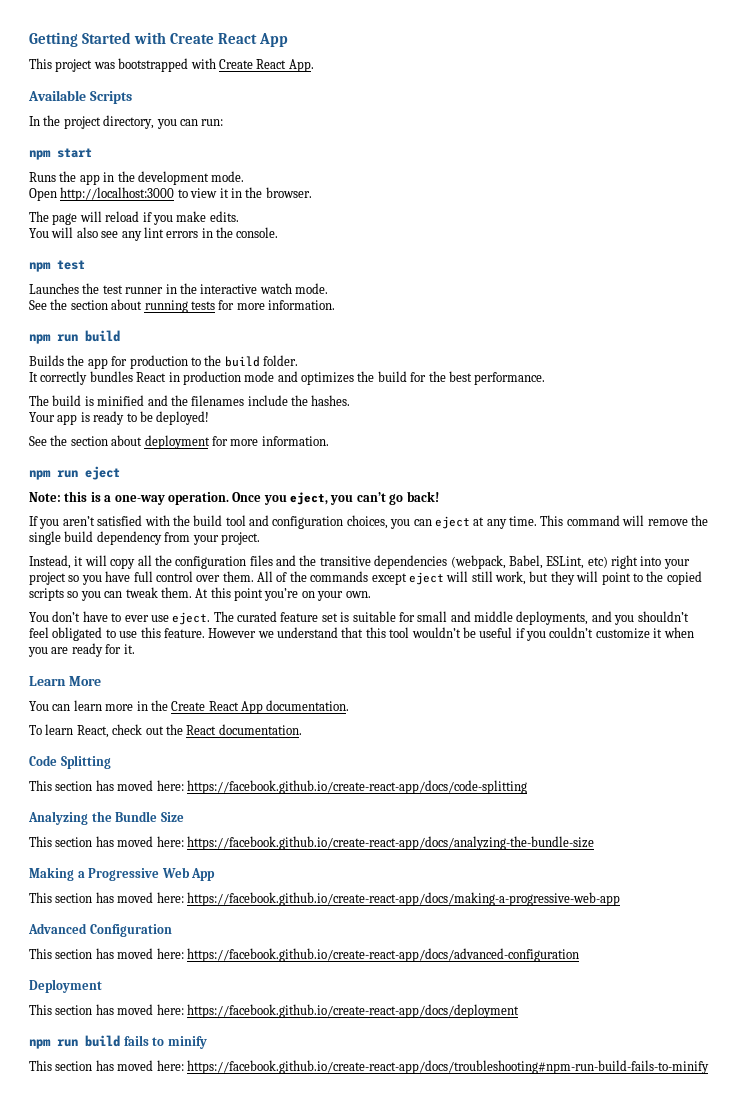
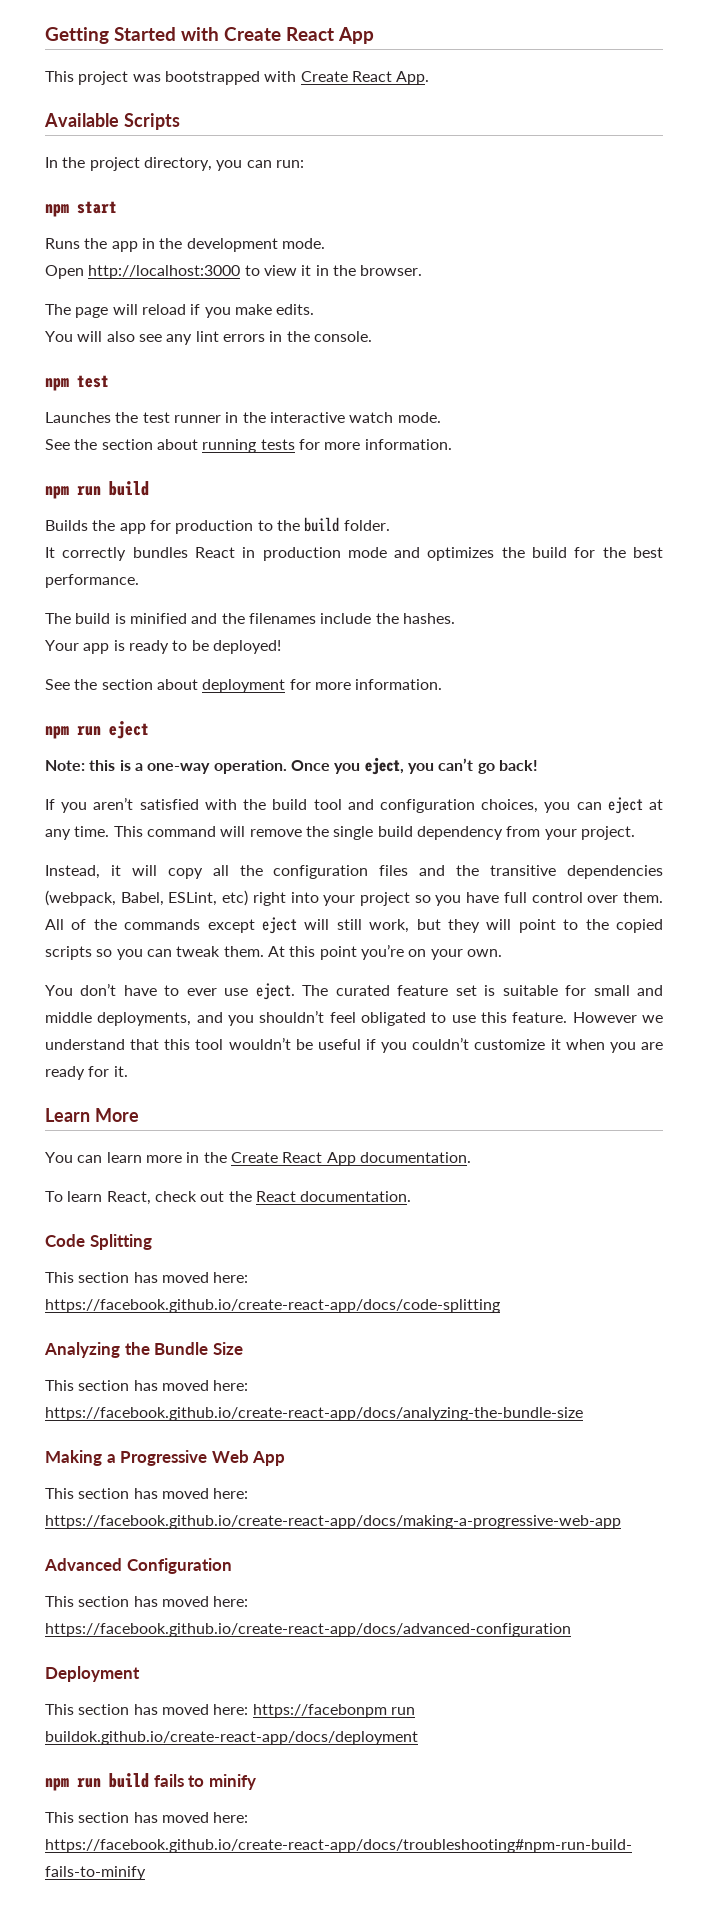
- This section has moved here: https://facebook.github.io/create-react-app/docs/deployment
+ This section has moved here: https://facebonpm run buildok.github.io/create-react-app/docs/deployment

